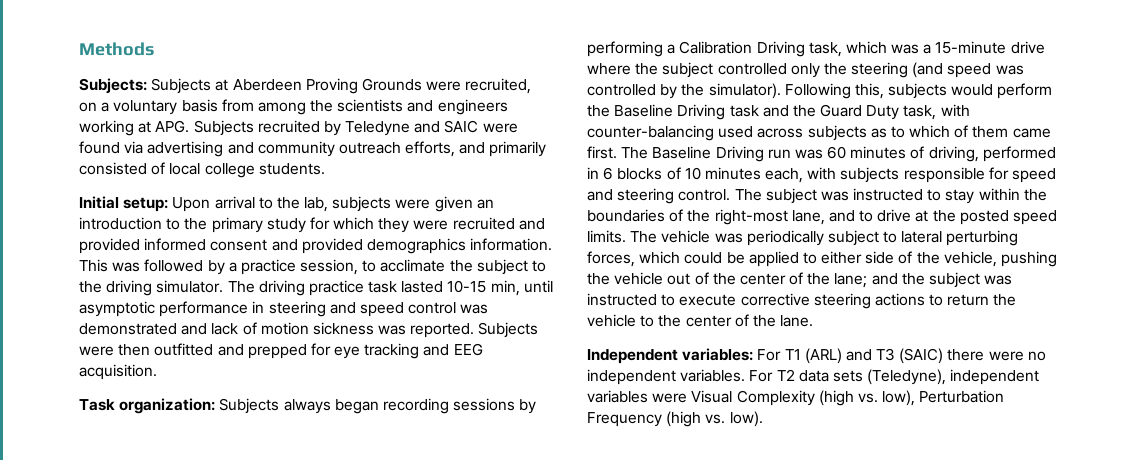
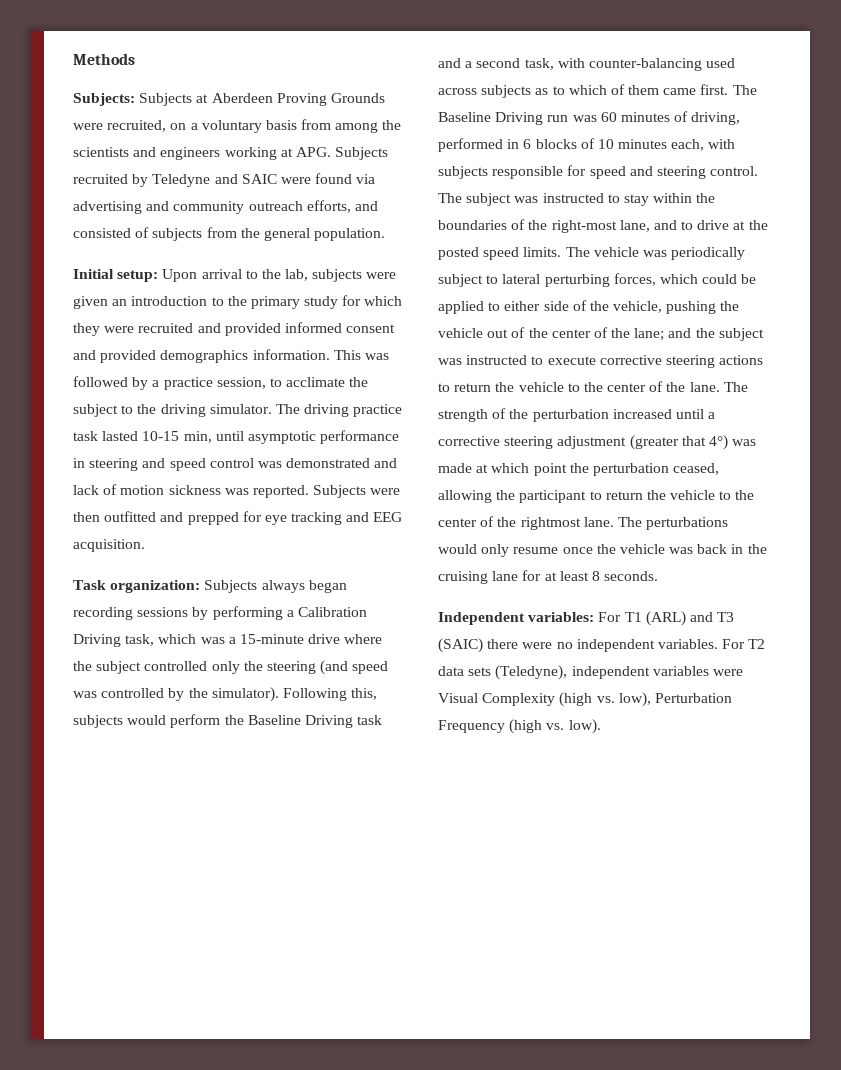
- Subjects: Subjects at Aberdeen Proving Grounds were recruited, on a voluntary basis from among the scientists and engineers working at APG. Subjects recruited by Teledyne and SAIC were found via advertising and community outreach efforts, and primarily consisted of local college students.
+ Subjects: Subjects at Aberdeen Proving Grounds were recruited, on a voluntary basis from among the scientists and engineers working at APG. Subjects recruited by Teledyne and SAIC were found via advertising and community outreach efforts, and consisted of subjects from the general population.
- Following this, subjects would perform the Baseline Driving task and the Guard Duty task, with counter-balancing used across subjects as to which of them came first.
+ Following this, subjects would perform the Baseline Driving task and a second task, with counter-balancing used across subjects as to which of them came first.
+ The strength of the perturbation increased until a corrective steering adjustment (greater that 4°) was made at which point the perturbation ceased, allowing the participant to return the vehicle to the center of the rightmost lane. The perturbations would only resume once the vehicle was back in the cruising lane for at least 8 seconds.

